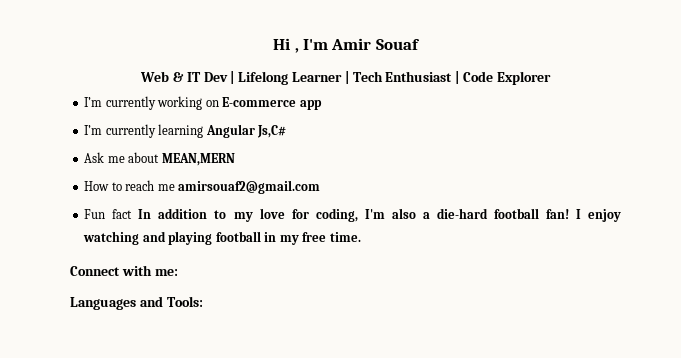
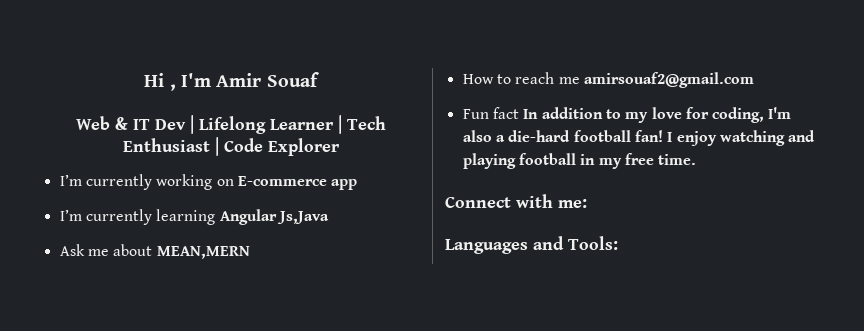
- I’m currently learning Angular Js,C#
+ I’m currently learning Angular Js,Java

